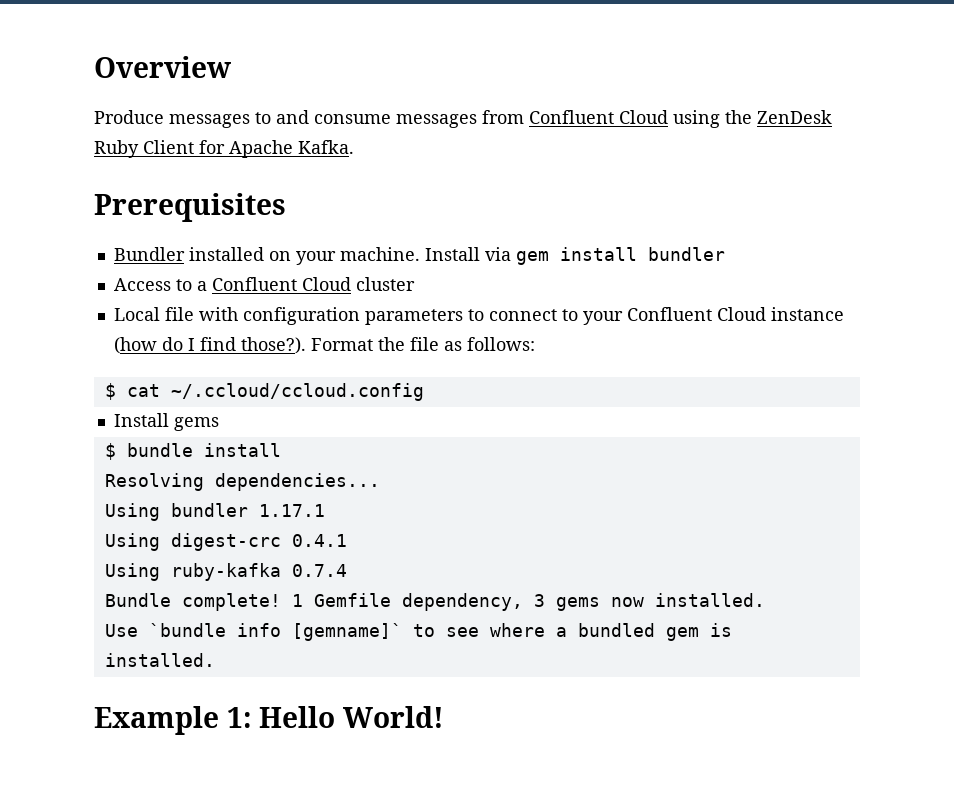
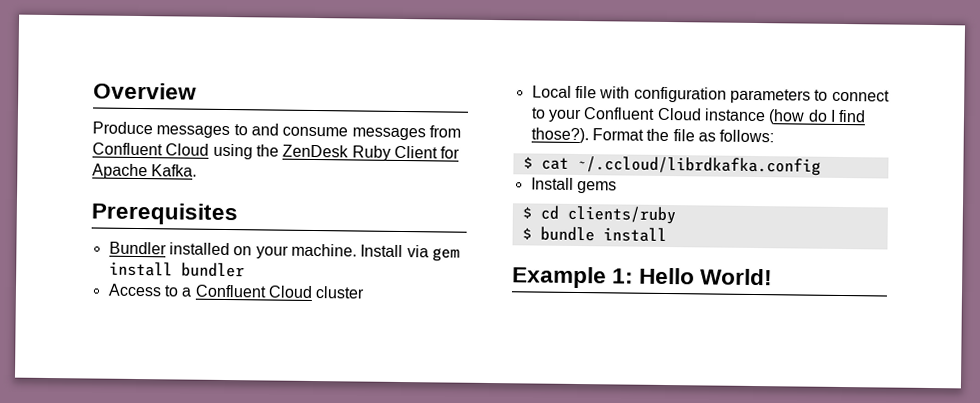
- $ cat ~/.ccloud/ccloud.config
+ $ cat ~/.ccloud/librdkafka.config
+ $ cd clients/ruby
- Resolving dependencies...
- Using bundler 1.17.1
- Using digest-crc 0.4.1
- Using ruby-kafka 0.7.4
- Bundle complete! 1 Gemfile dependency, 3 gems now installed.
- Use `bundle info [gemname]` to see where a bundled gem is installed.

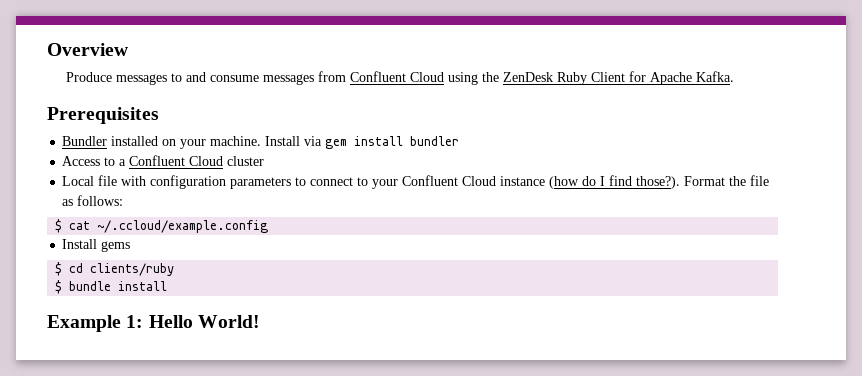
- $ cat ~/.ccloud/librdkafka.config
+ $ cat ~/.ccloud/example.config

